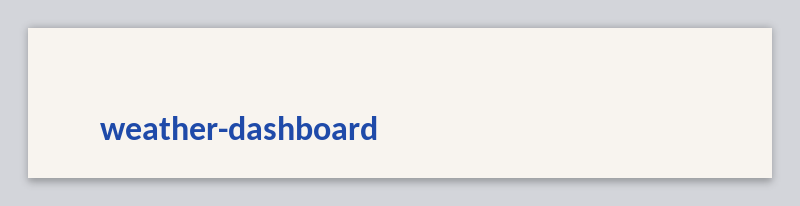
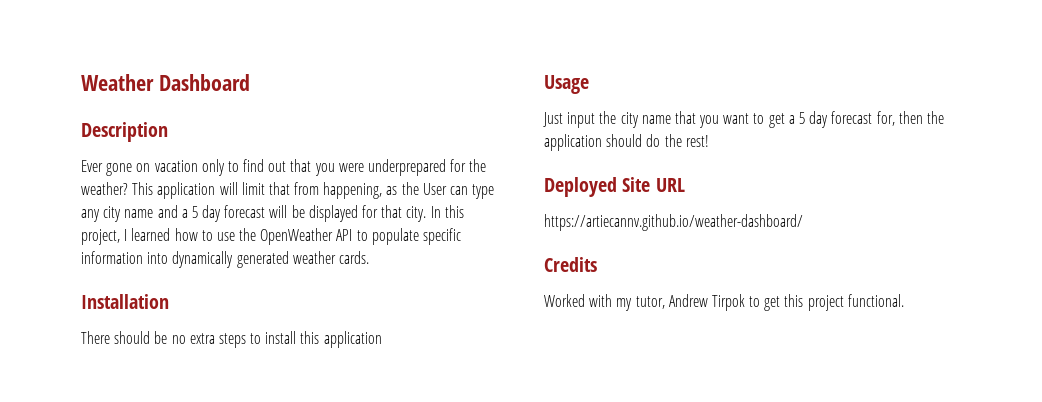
- weather-dashboard
+ Weather Dashboard
+ Description
+ Ever gone on vacation only to find out that you were underprepared for the weather? This application will limit that from happening, as the User can type any city name and a 5 day forecast will be displayed for that city. In this project, I learned how to use the OpenWeather API to populate specific information into dynamically generated weather cards.
+ Installation
+ There should be no extra steps to install this application
+ Usage
+ Just input the city name that you want to get a 5 day forecast for, then the application should do the rest!
+ Deployed Site URL
+ https://artiecannv.github.io/weather-dashboard/
+ Credits
+ Worked with my tutor, Andrew Tirpok to get this project functional.

